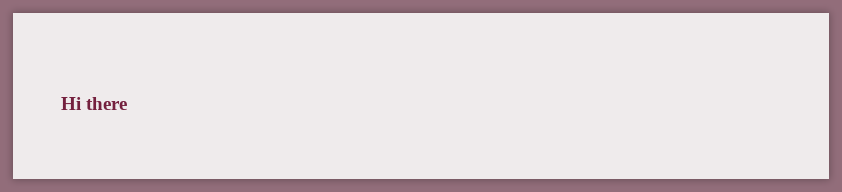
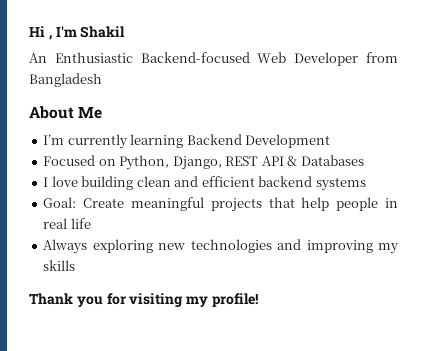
- Hi there
+ Hi , I'm Shakil
+ An Enthusiastic Backend-focused Web Developer from Bangladesh
+ About Me
+ I’m currently learning Backend Development
+ Focused on Python, Django, REST API & Databases
+ I love building clean and efficient backend systems
+ Goal: Create meaningful projects that help people in real life
+ Always exploring new technologies and improving my skills
+ Thank you for visiting my profile!

